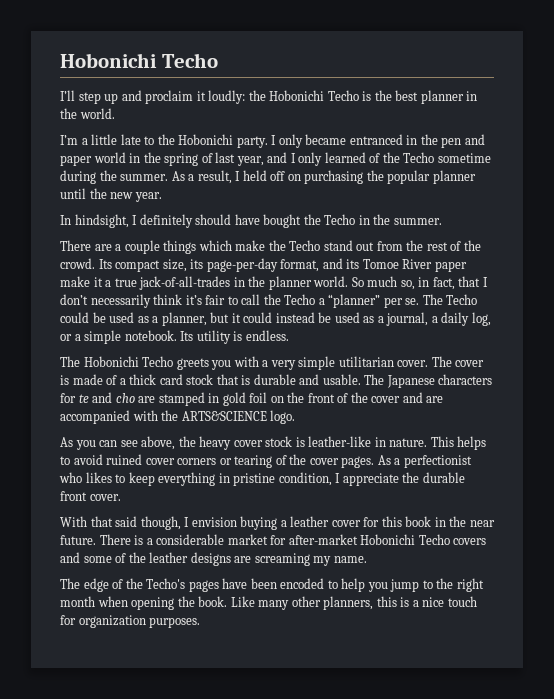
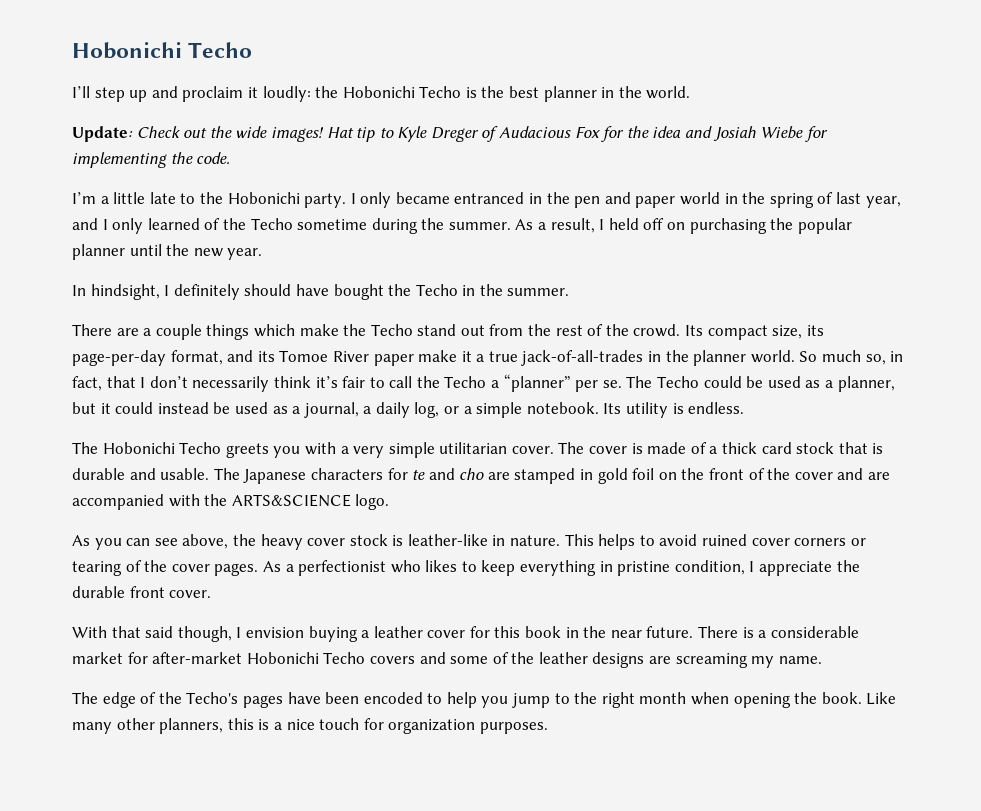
+ Update: Check out the wide images! Hat tip to Kyle Dreger of Audacious Fox for the idea and Josiah Wiebe for implementing the code.

